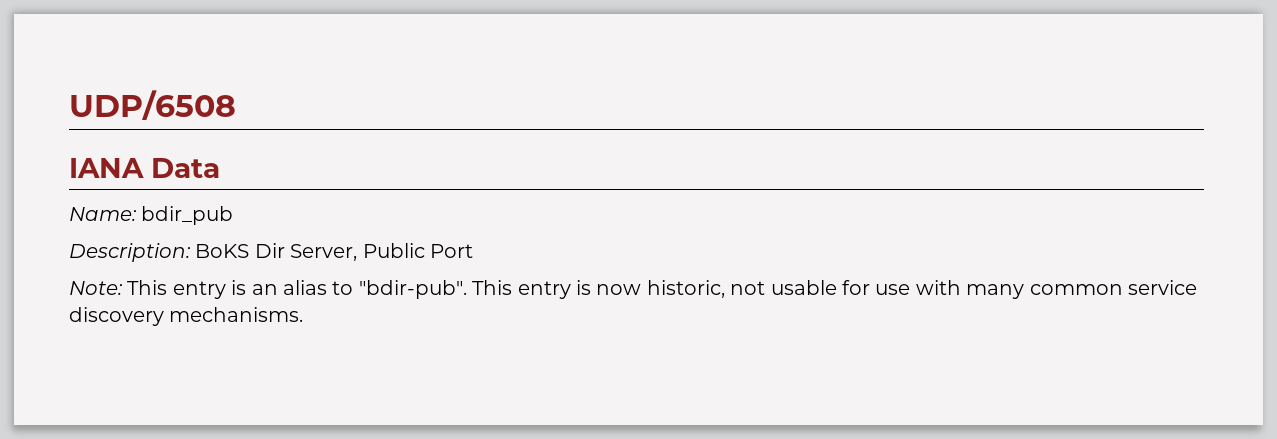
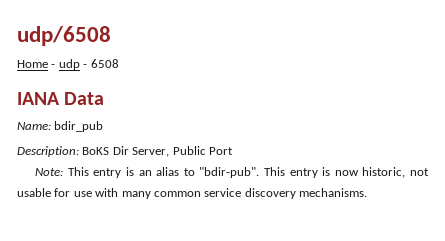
- UDP/6508
+ udp/6508
+ Home - udp - 6508

